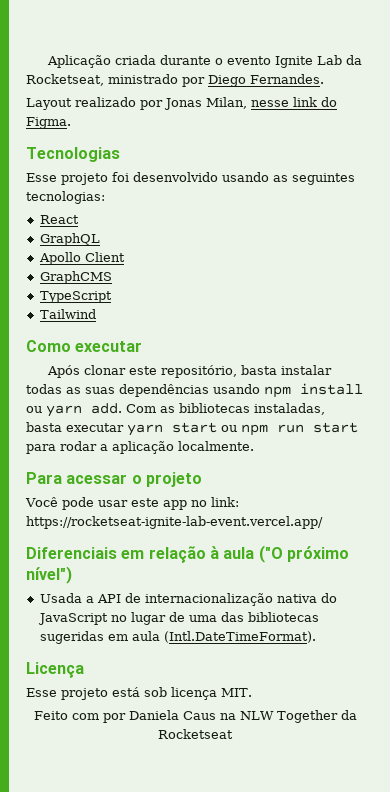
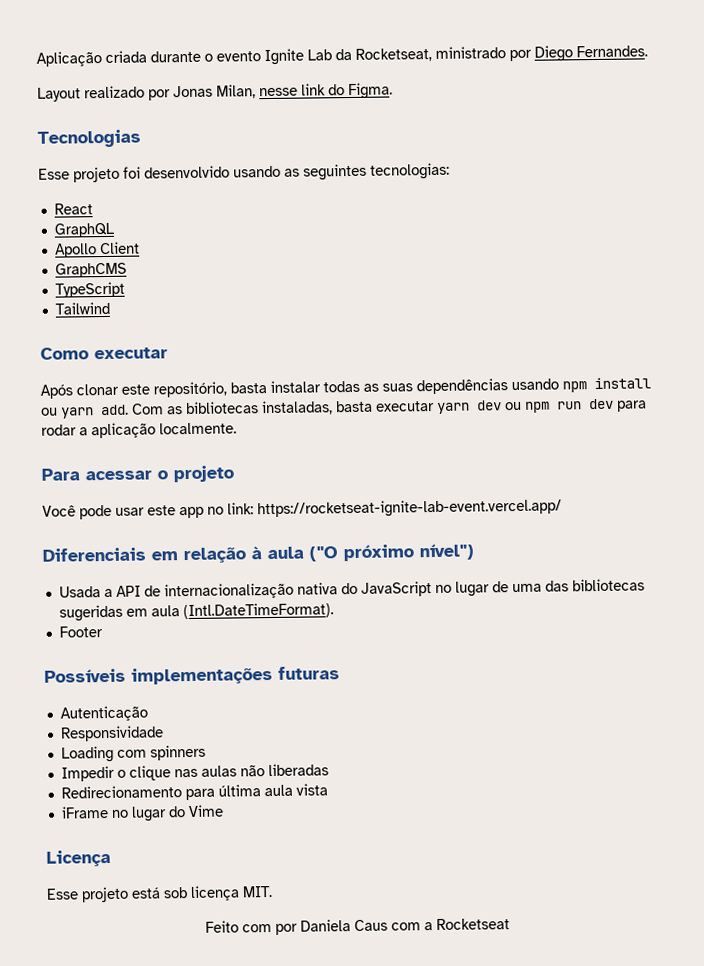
- Com as bibliotecas instaladas, basta executar yarn start ou npm run start para rodar a aplicação localmente.
+ Com as bibliotecas instaladas, basta executar yarn dev ou npm run dev para rodar a aplicação localmente.
+ Footer
+ Possíveis implementações futuras
+ Autenticação
+ Responsividade
+ Loading com spinners
+ Impedir o clique nas aulas não liberadas
+ Redirecionamento para última aula vista
+ iFrame no lugar do Vime
- Feito com por Daniela Caus na NLW Together da Rocketseat
+ Feito com por Daniela Caus com a Rocketseat

